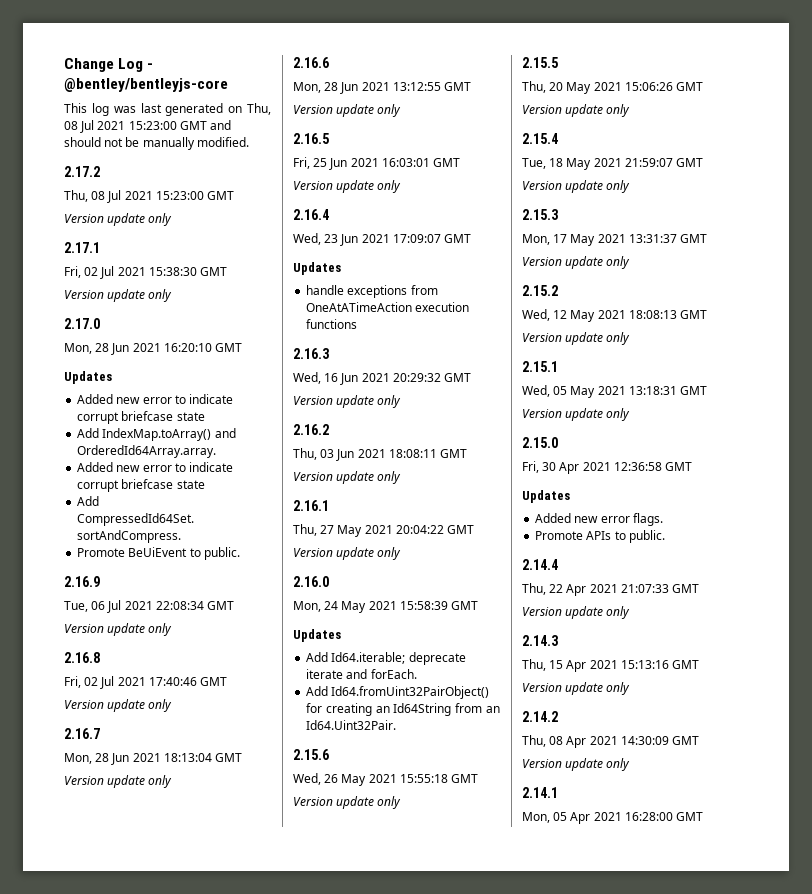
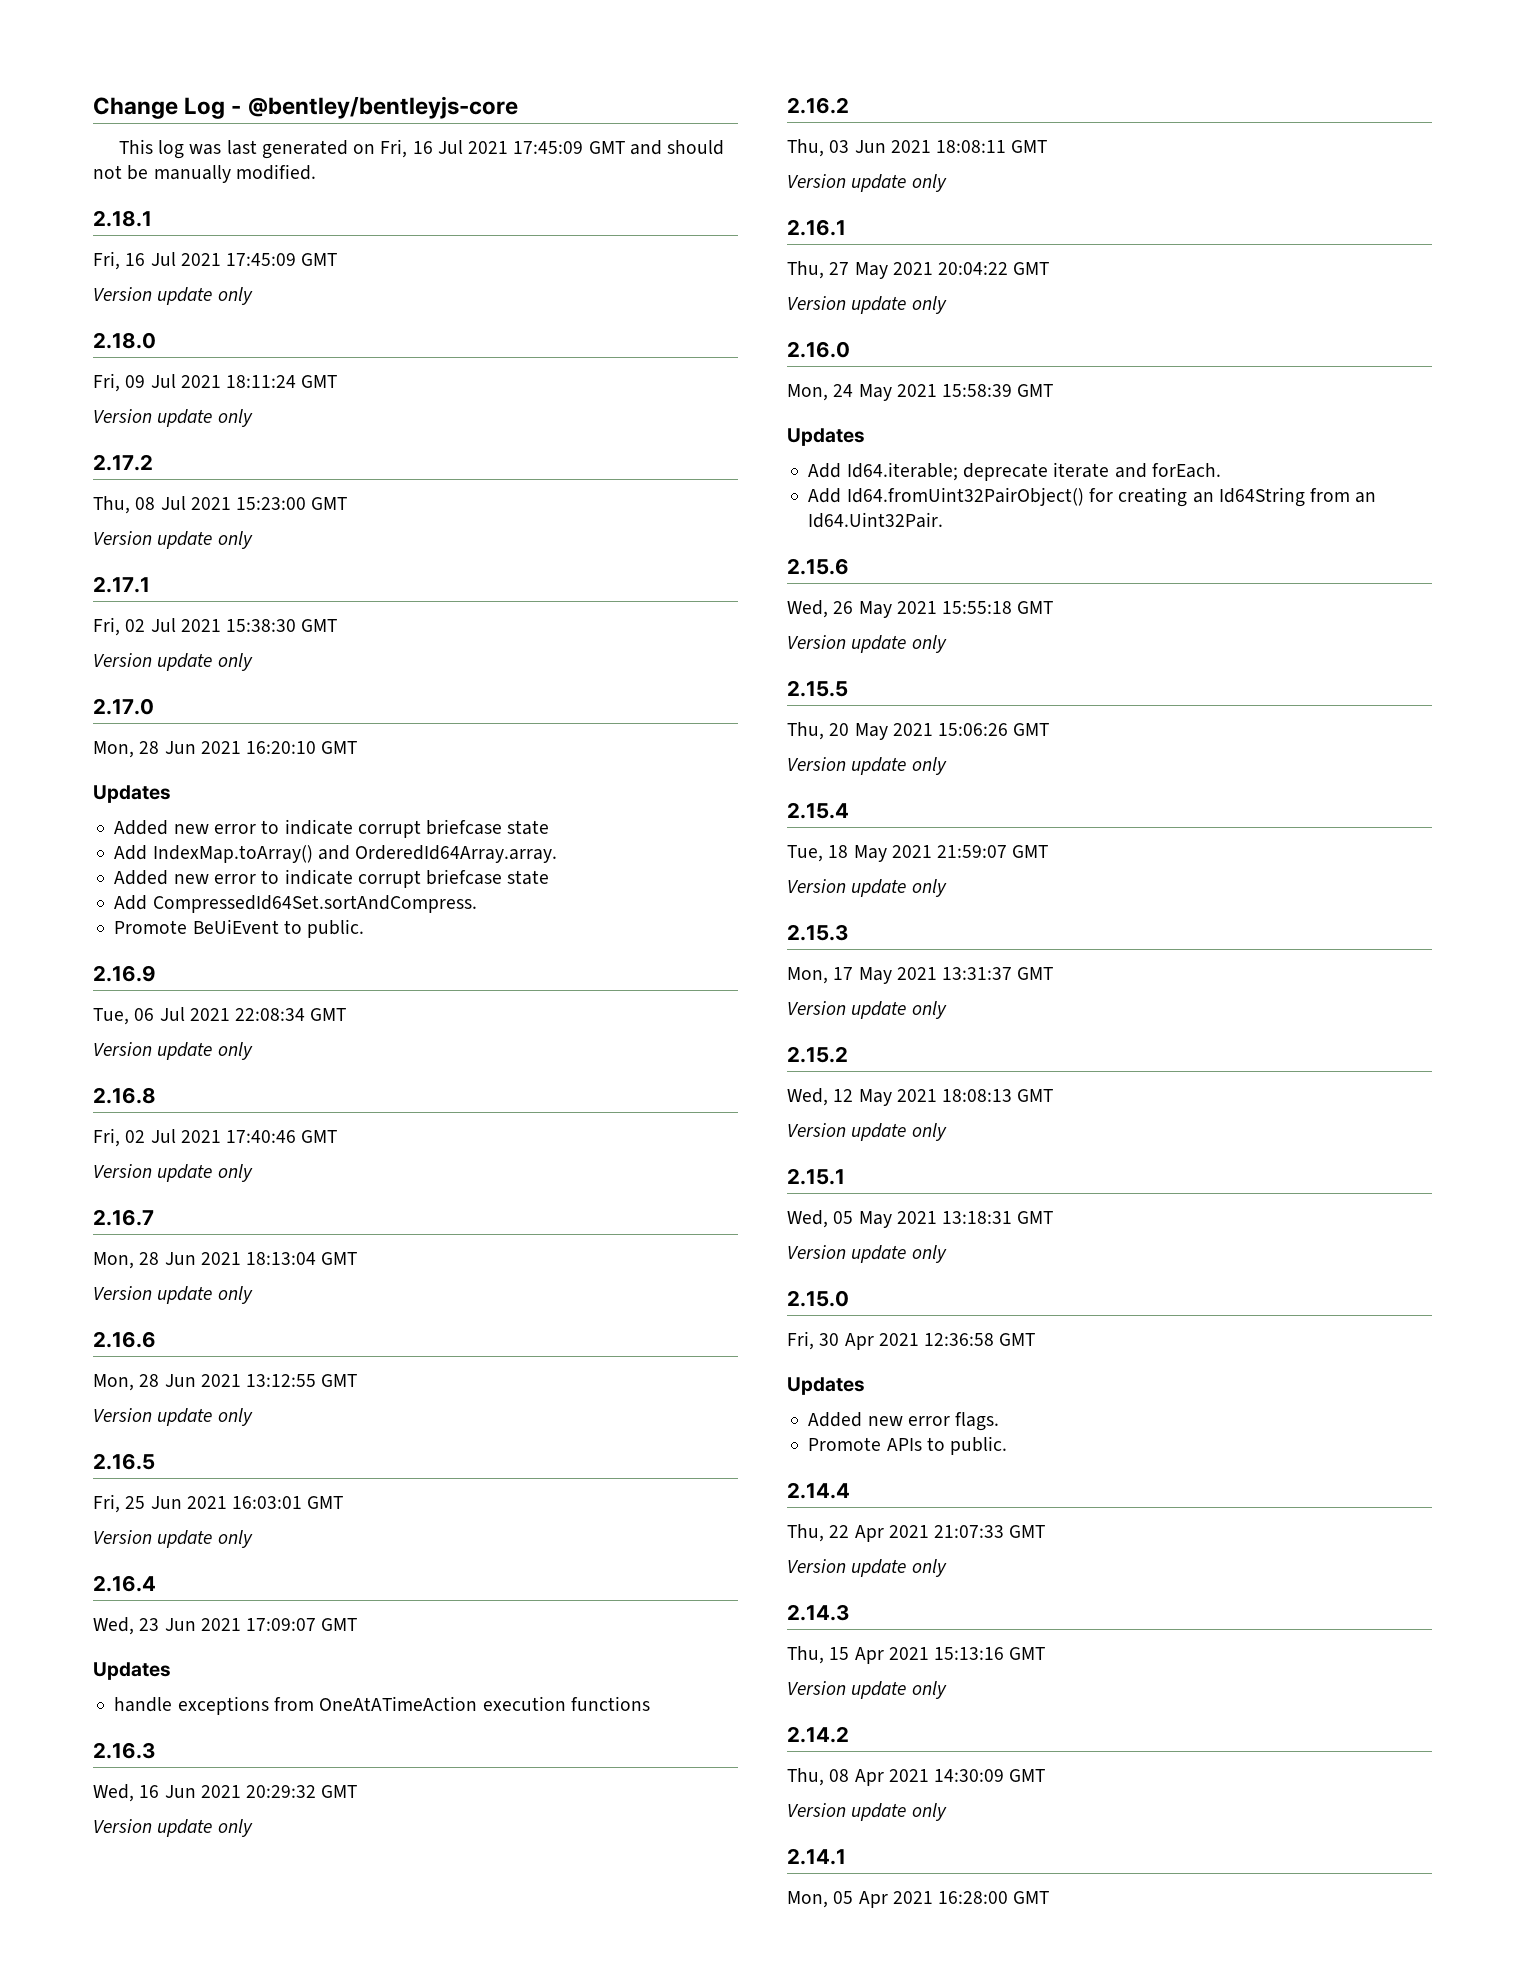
- This log was last generated on Thu, 08 Jul 2021 15:23:00 GMT and should not be manually modified.
+ This log was last generated on Fri, 16 Jul 2021 17:45:09 GMT and should not be manually modified.
+ 2.18.1
+ Fri, 16 Jul 2021 17:45:09 GMT
+ Version update only
+ 2.18.0
+ Fri, 09 Jul 2021 18:11:24 GMT
+ Version update only

